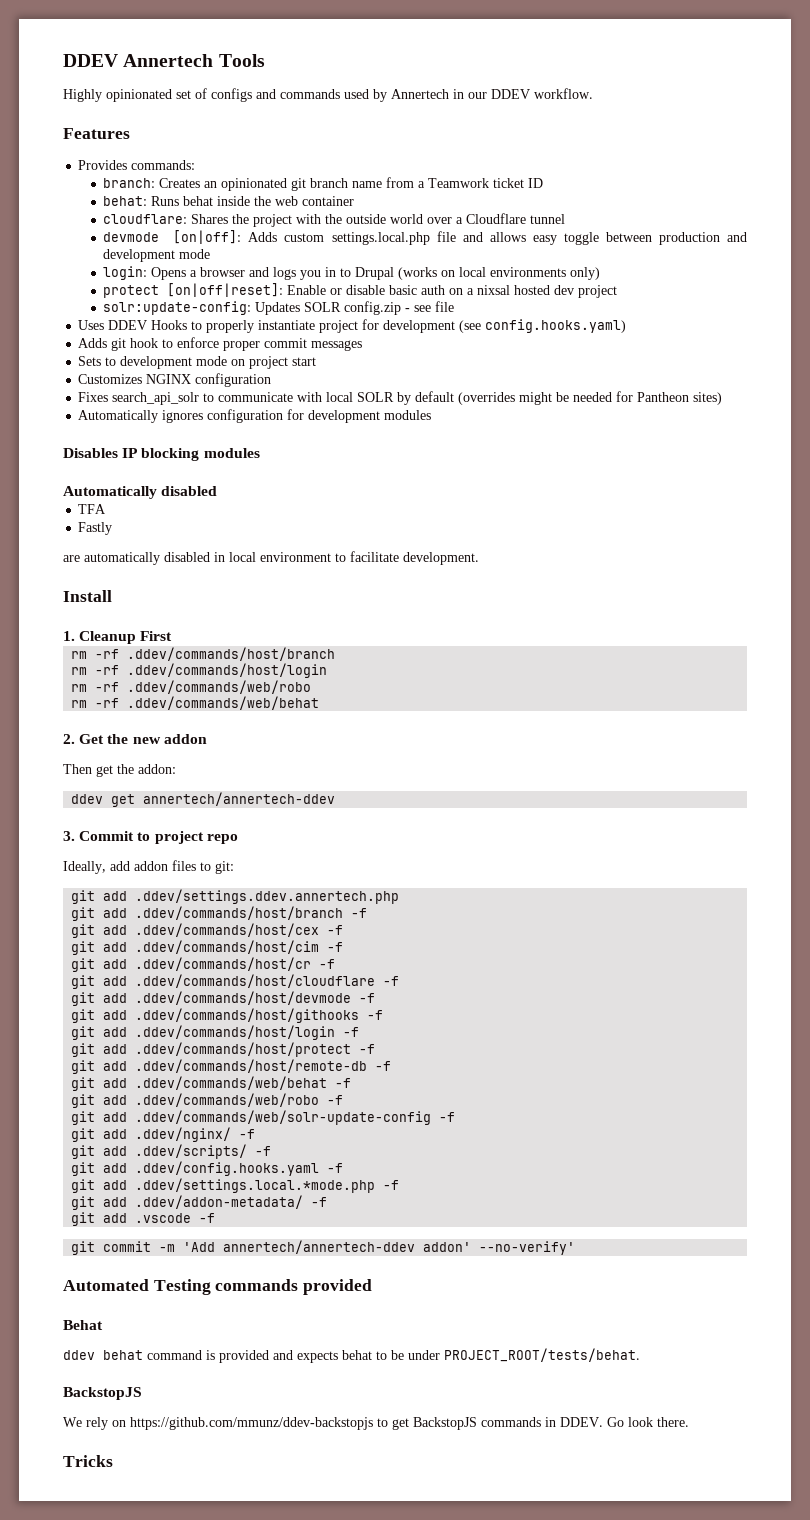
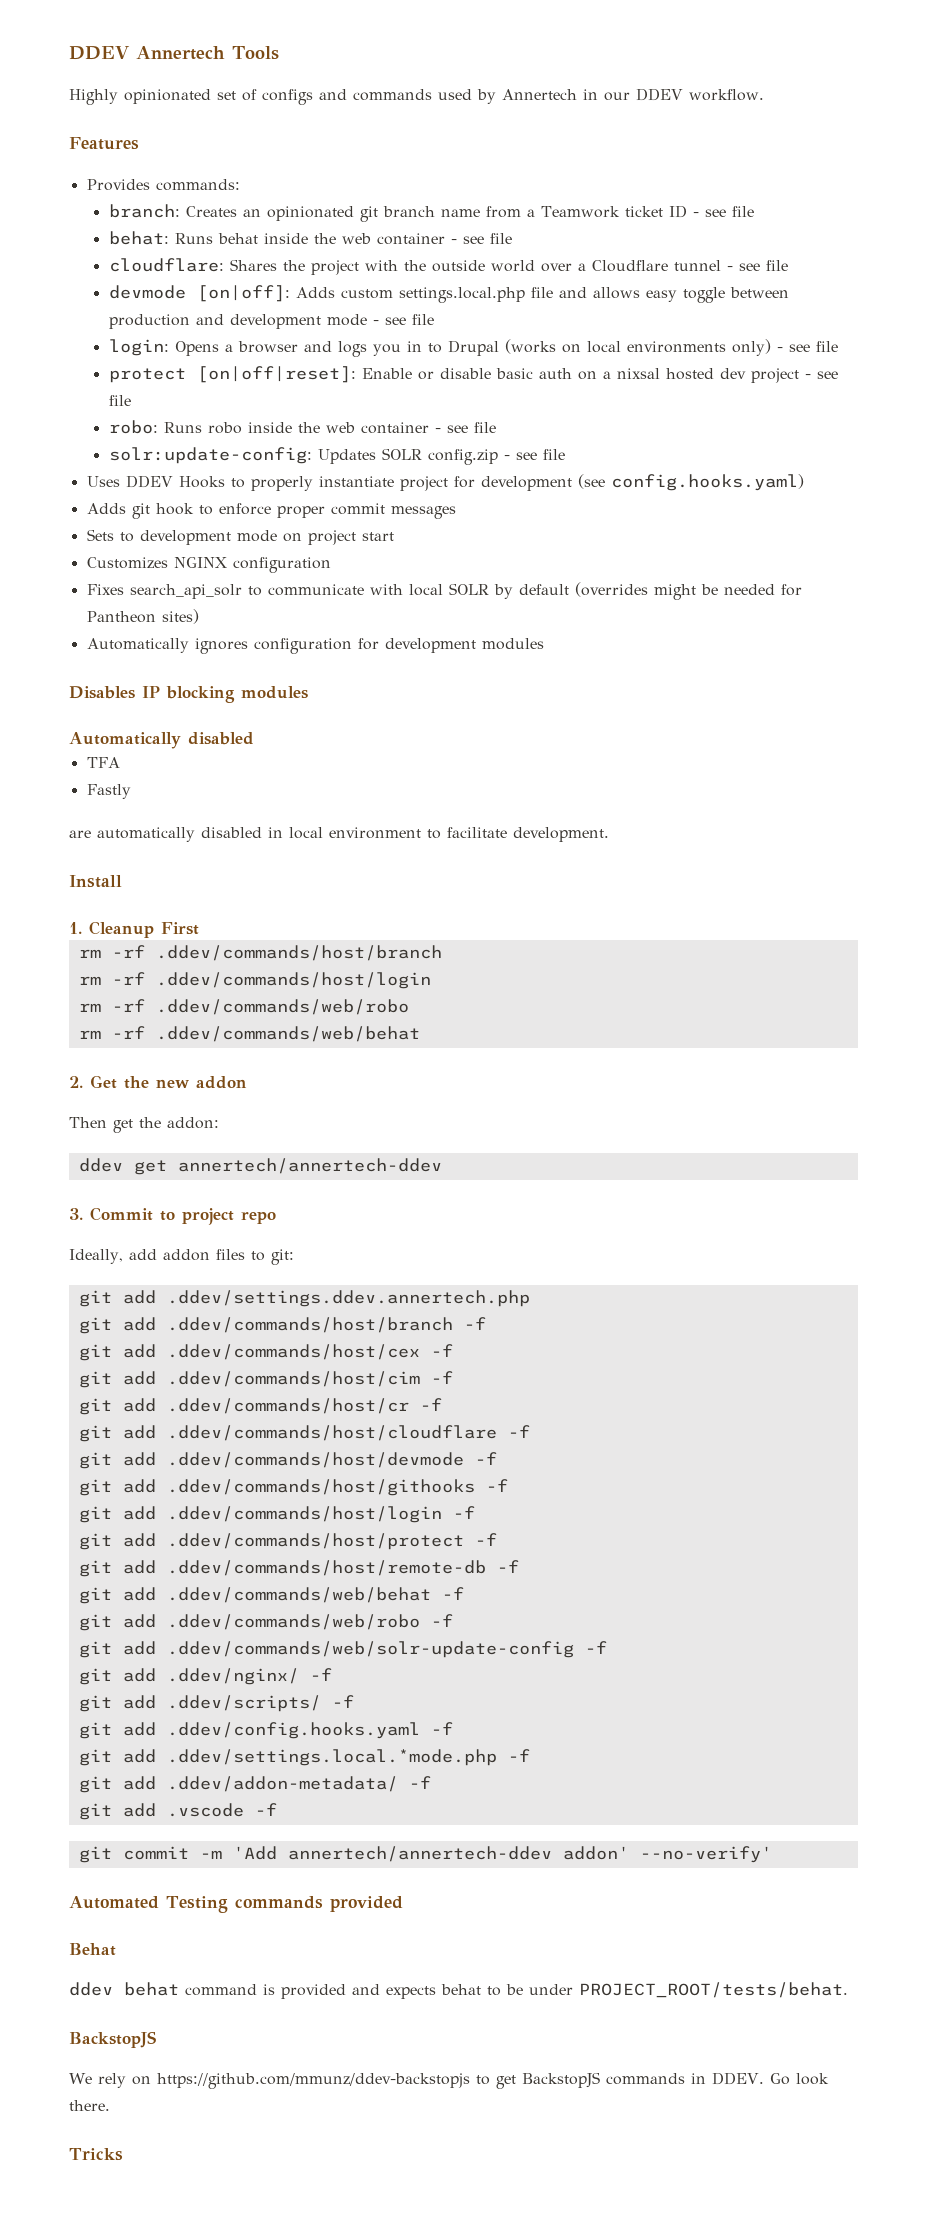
- branch: Creates an opinionated git branch name from a Teamwork ticket ID
+ branch: Creates an opinionated git branch name from a Teamwork ticket ID - see file
- behat: Runs behat inside the web container
+ behat: Runs behat inside the web container - see file
- cloudflare: Shares the project with the outside world over a Cloudflare tunnel
+ cloudflare: Shares the project with the outside world over a Cloudflare tunnel - see file
- devmode [on|off]: Adds custom settings.local.php file and allows easy toggle between production and development mode
+ devmode [on|off]: Adds custom settings.local.php file and allows easy toggle between production and development mode - see file
- login: Opens a browser and logs you in to Drupal (works on local environments only)
+ login: Opens a browser and logs you in to Drupal (works on local environments only) - see file
- protect [on|off|reset]: Enable or disable basic auth on a nixsal hosted dev project
+ protect [on|off|reset]: Enable or disable basic auth on a nixsal hosted dev project - see file
+ robo: Runs robo inside the web container - see file

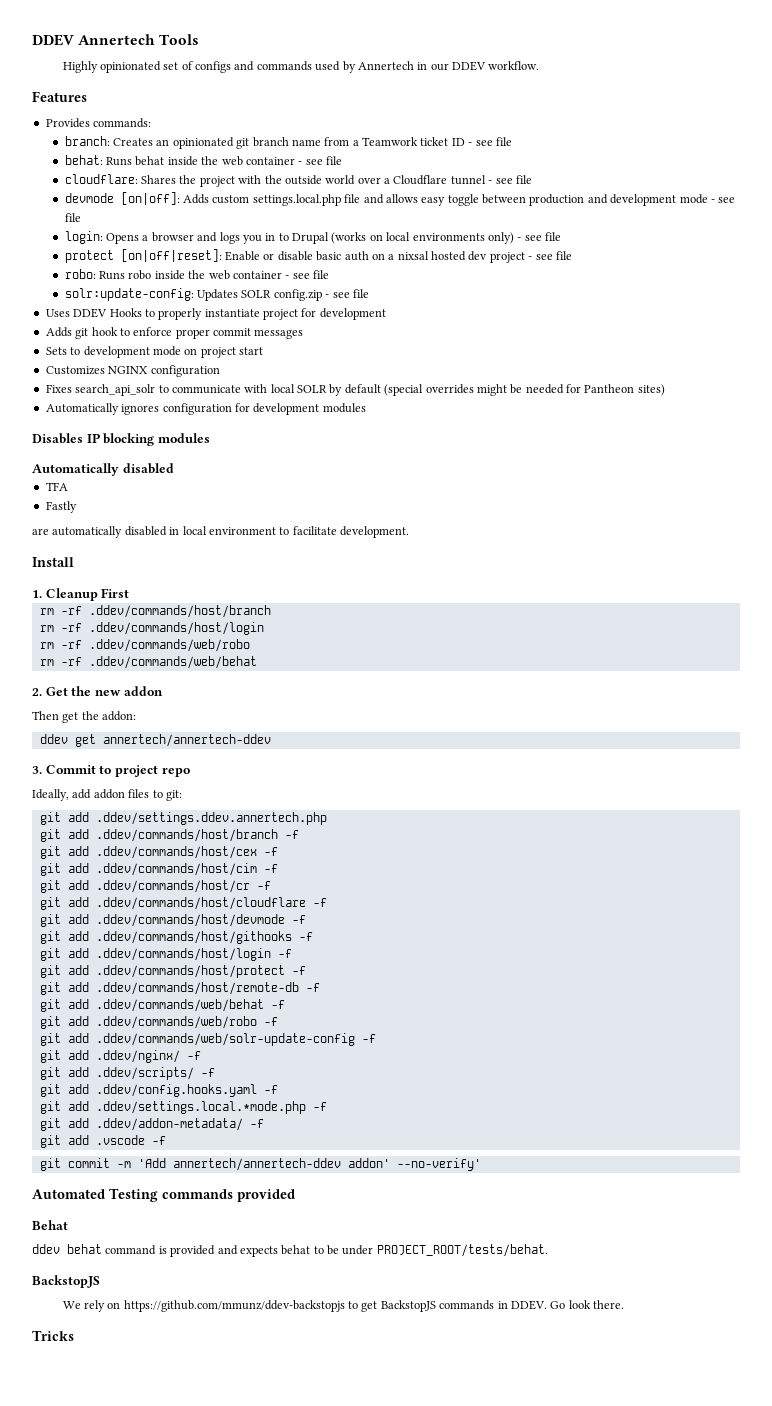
- Uses DDEV Hooks to properly instantiate project for development (see config.hooks.yaml)
+ Uses DDEV Hooks to properly instantiate project for development
- Fixes search_api_solr to communicate with local SOLR by default (overrides might be needed for Pantheon sites)
+ Fixes search_api_solr to communicate with local SOLR by default (special overrides might be needed for Pantheon sites)

